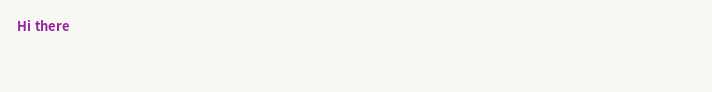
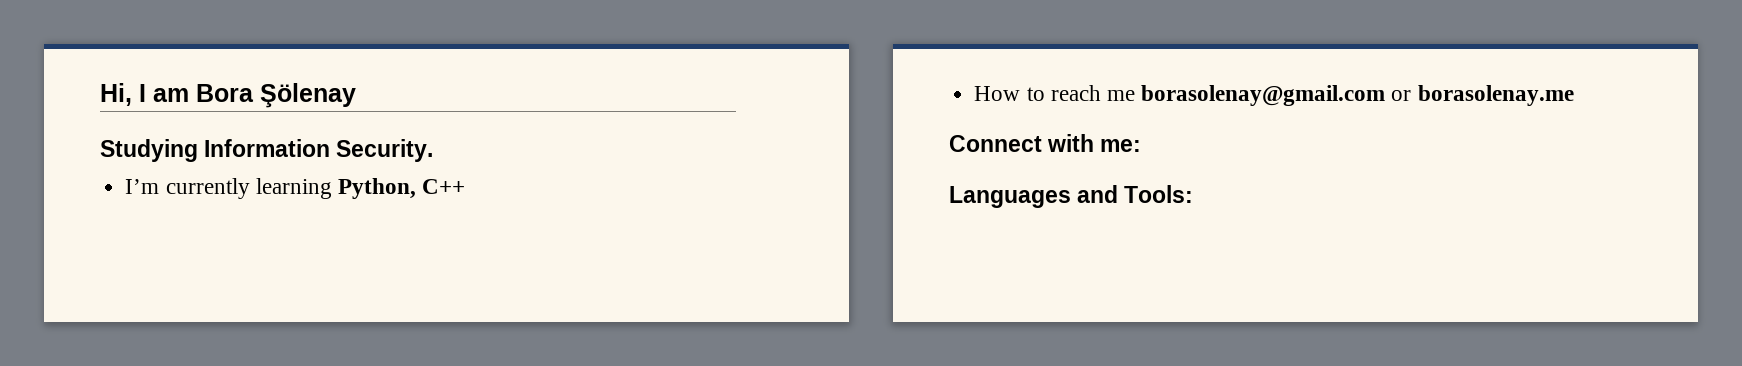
- Hi there
+ Hi, I am Bora Şölenay
+ Studying Information Security.
+ I’m currently learning Python, C++
+ How to reach me borasolenay@gmail.com or borasolenay.me
+ Connect with me:
+ Languages and Tools:

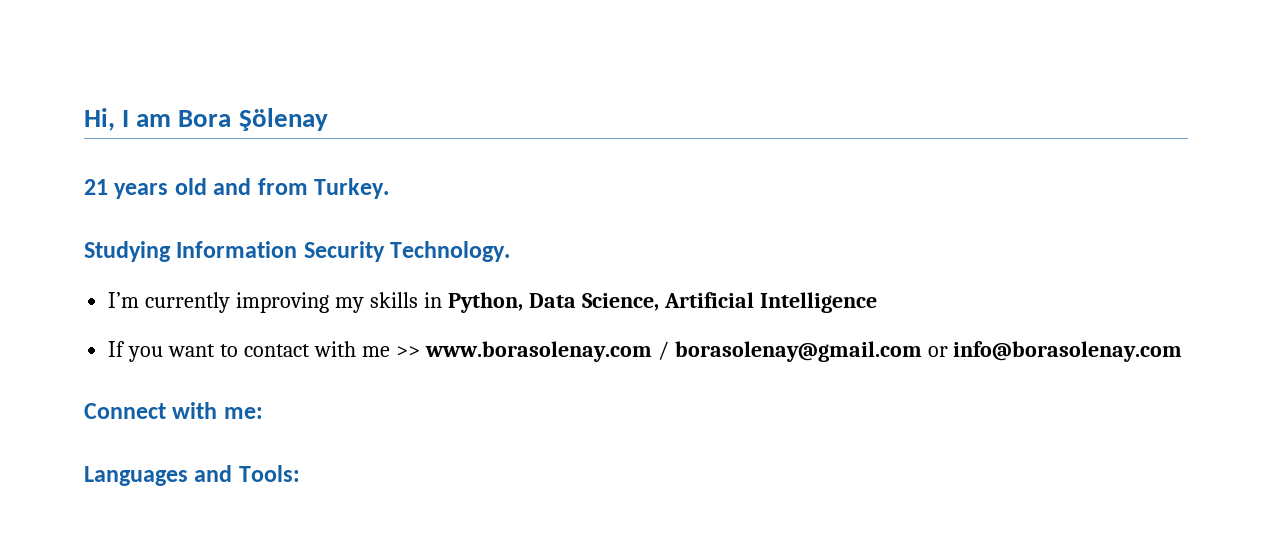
+ 21 years old and from Turkey.
- Studying Information Security.
+ Studying Information Security Technology.
- I’m currently learning Python, C++
- How to reach me borasolenay@gmail.com or borasolenay.me
+ I’m currently improving my skills in Python, Data Science, Artificial Intelligence
+ If you want to contact with me >> www.borasolenay.com / borasolenay@gmail.com or info@borasolenay.com

